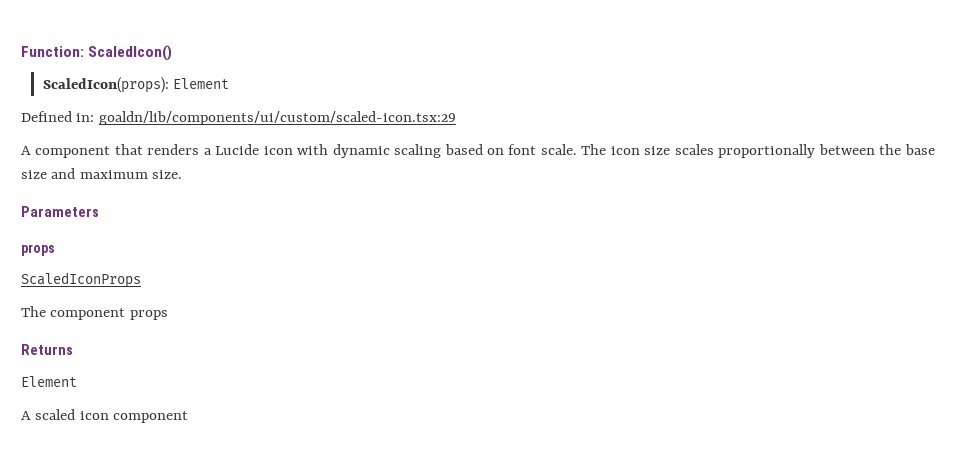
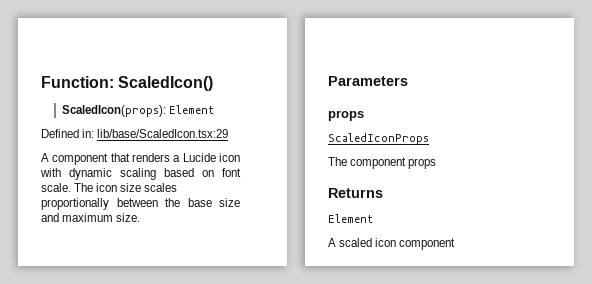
- Defined in: goaldn/lib/components/ui/custom/scaled-icon.tsx:29
+ Defined in: lib/base/ScaledIcon.tsx:29

